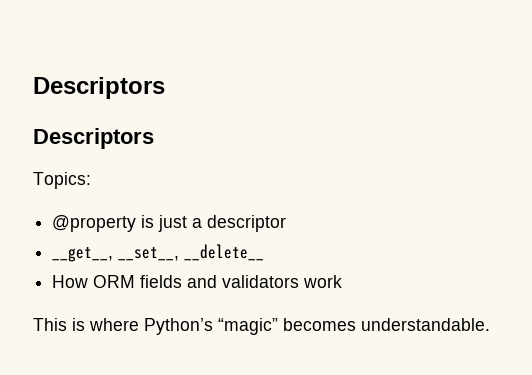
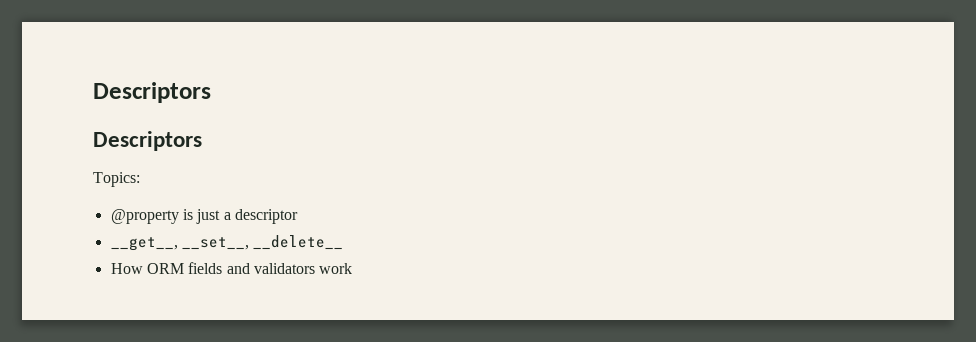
- This is where Python’s “magic” becomes understandable.

